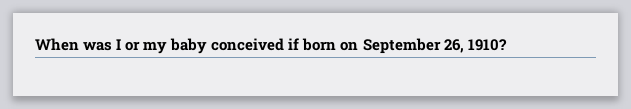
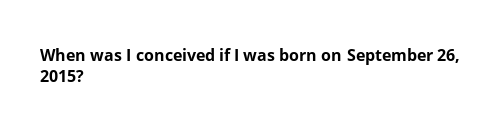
- When was I or my baby conceived if born on September 26, 1910?
+ When was I conceived if I was born on September 26, 2015?

